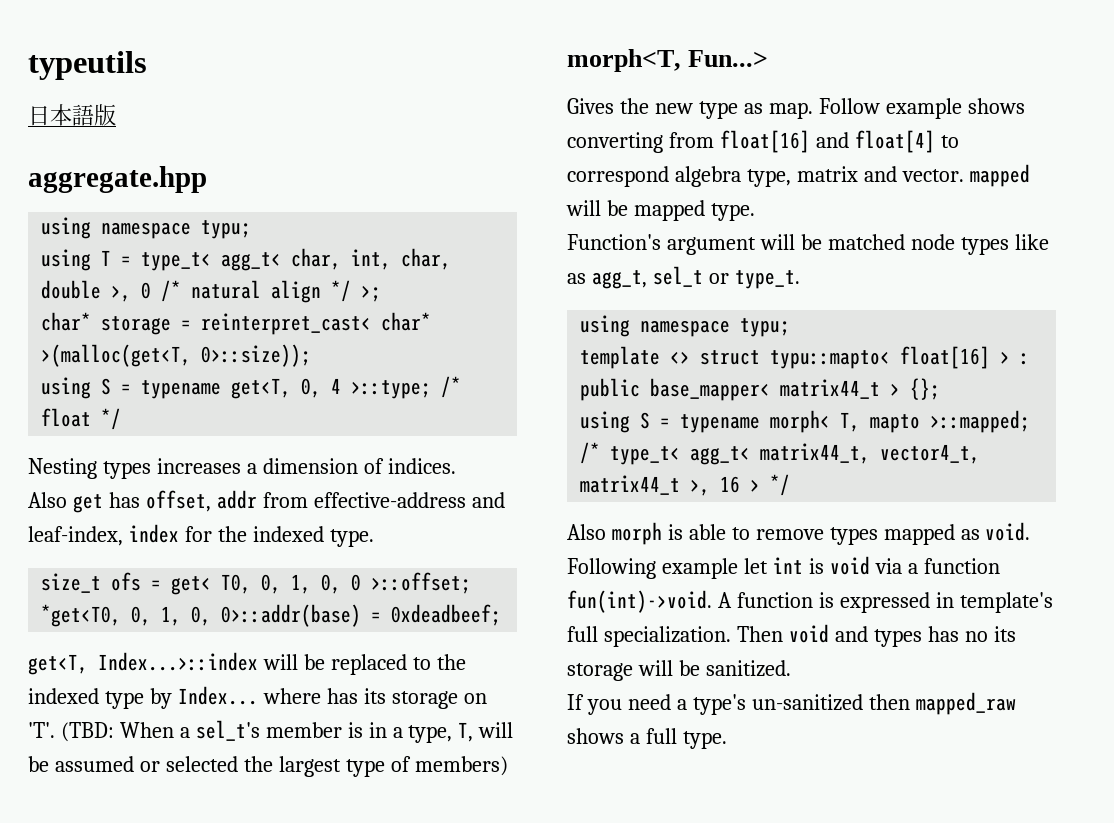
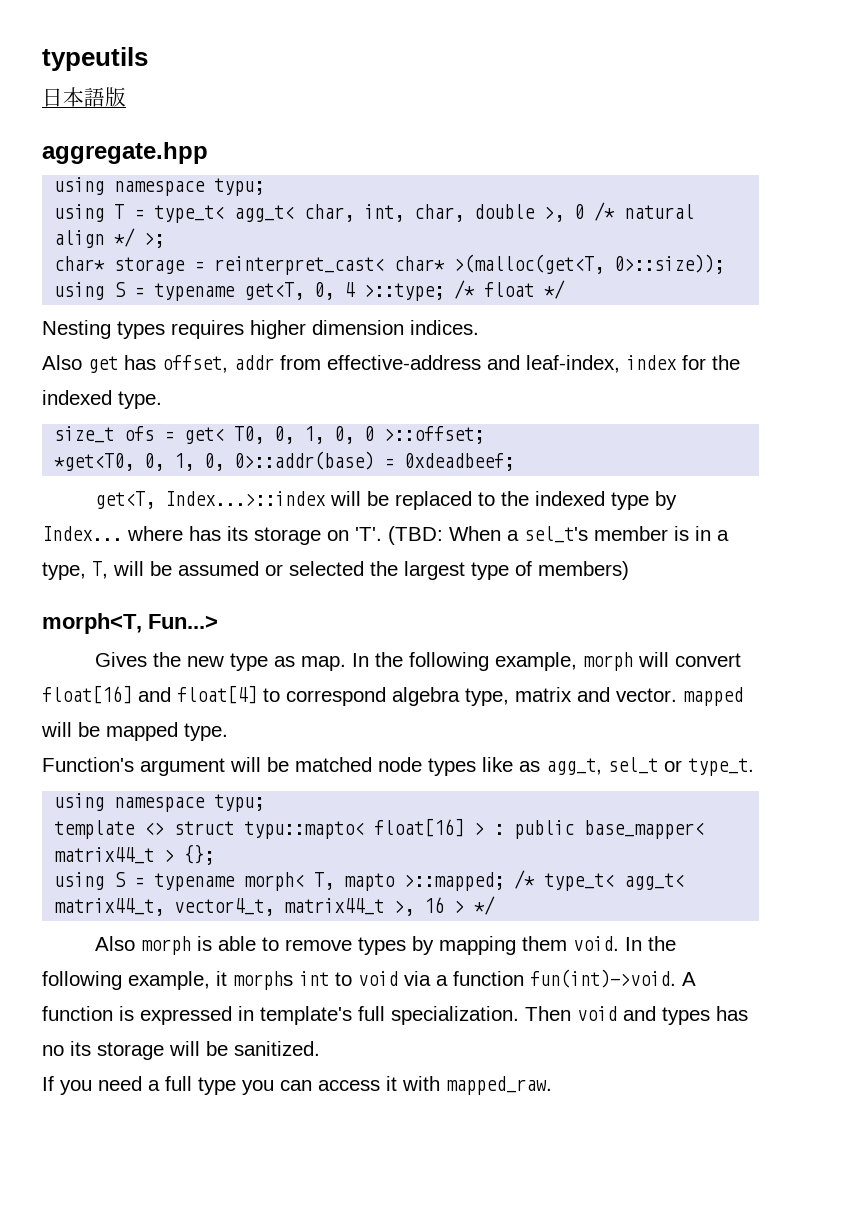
- Nesting types increases a dimension of indices.
+ Nesting types requires higher dimension indices.
- Follow example shows converting from float[16] and float[4] to correspond algebra type, matrix and vector. mapped will be mapped type.
+ In the following example, morph will convert float[16] and float[4] to correspond algebra type, matrix and vector. mapped will be mapped type.
- Also morph is able to remove types mapped as void. Following example let int is void via a function fun(int)->void.
+ Also morph is able to remove types by mapping them void. In the following example, it morphs int to void via a function fun(int)->void.
- If you need a type's un-sanitized then mapped_raw shows a full type.
+ If you need a full type you can access it with mapped_raw.

